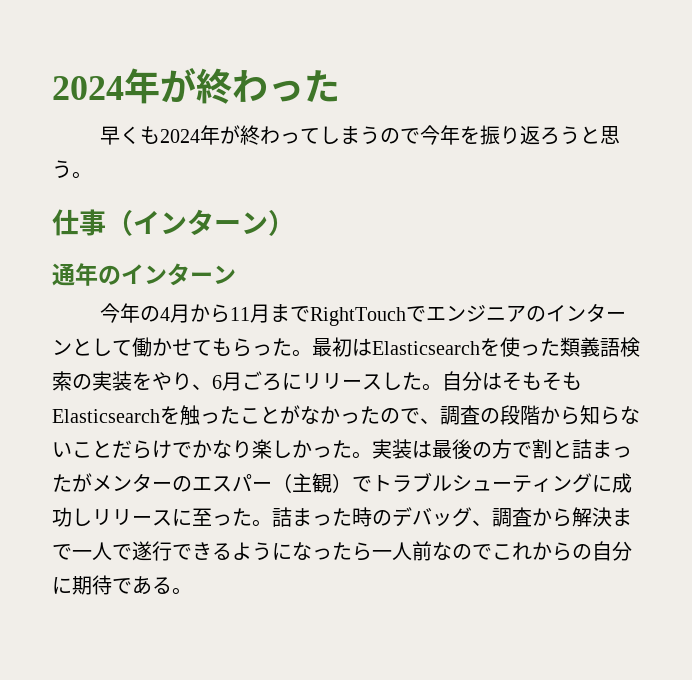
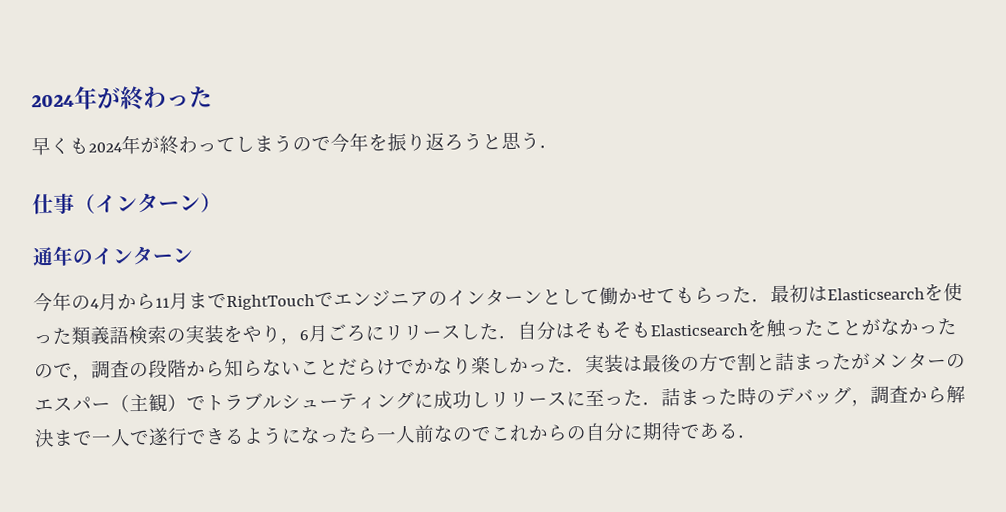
- 早くも2024年が終わってしまうので今年を振り返ろうと思う。
+ 早くも2024年が終わってしまうので今年を振り返ろうと思う．
- 今年の4月から11月までRightTouchでエンジニアのインターンとして働かせてもらった。最初はElasticsearchを使った類義語検索の実装をやり、6月ごろにリリースした。自分はそもそもElasticsearchを触ったことがなかったので、調査の段階から知らないことだらけでかなり楽しかった。実装は最後の方で割と詰まったがメンターのエスパー（主観）でトラブルシューティングに成功しリリースに至った。詰まった時のデバッグ、調査から解決まで一人で遂行できるようになったら一人前なのでこれからの自分に期待である。
+ 今年の4月から11月までRightTouchでエンジニアのインターンとして働かせてもらった．最初はElasticsearchを使った類義語検索の実装をやり，6月ごろにリリースした．自分はそもそもElasticsearchを触ったことがなかったので，調査の段階から知らないことだらけでかなり楽しかった．実装は最後の方で割と詰まったがメンターのエスパー（主観）でトラブルシューティングに成功しリリースに至った．詰まった時のデバッグ，調査から解決まで一人で遂行できるようになったら一人前なのでこれからの自分に期待である．

